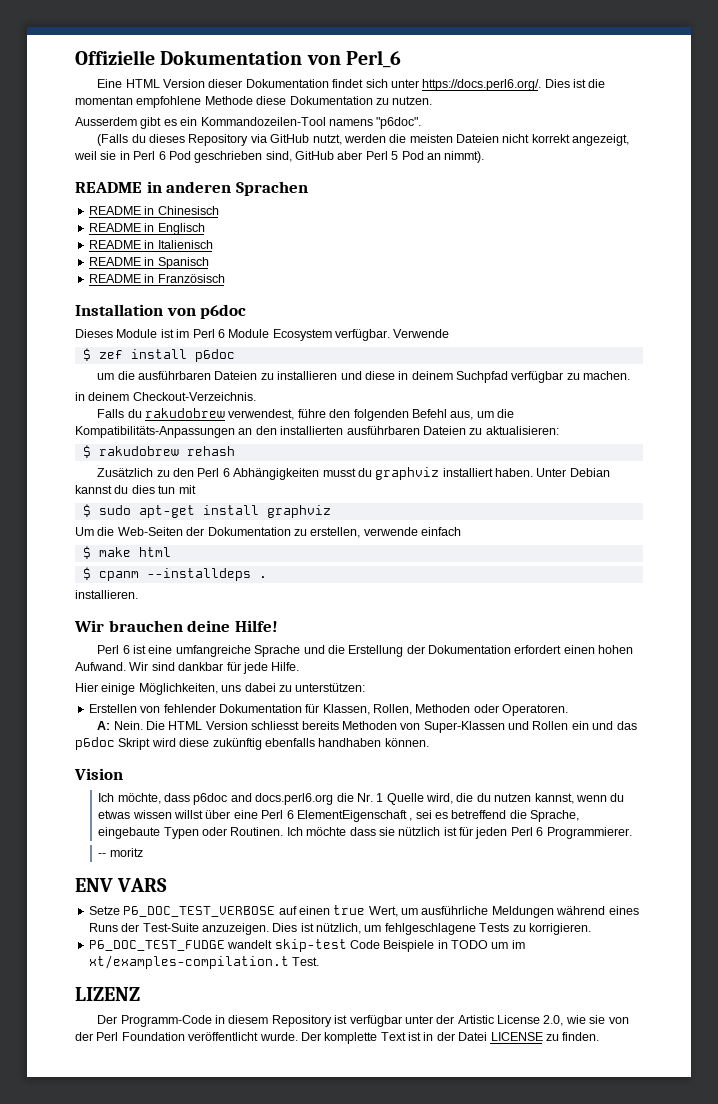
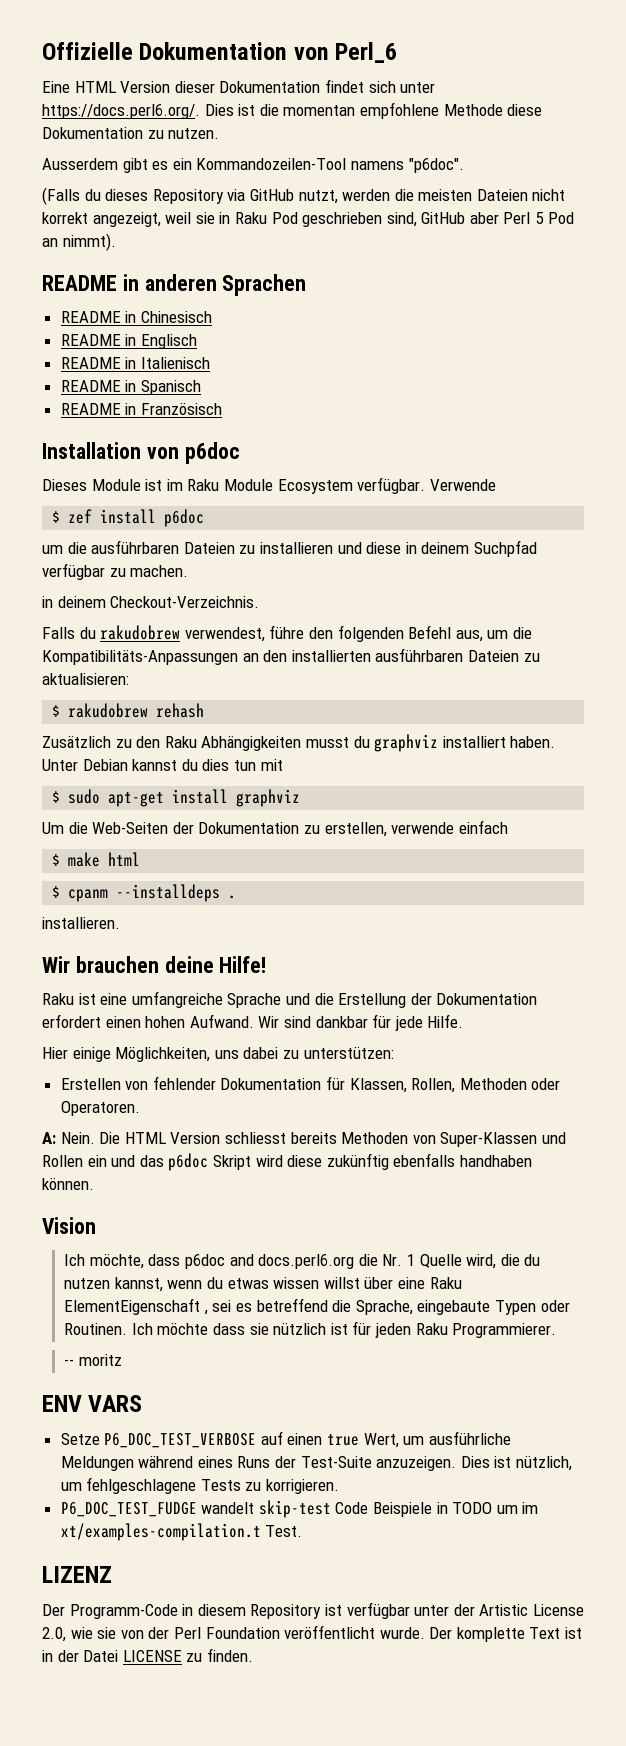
- (Falls du dieses Repository via GitHub nutzt, werden die meisten Dateien nicht korrekt angezeigt, weil sie in Perl 6 Pod geschrieben sind, GitHub aber Perl 5 Pod an nimmt).
+ (Falls du dieses Repository via GitHub nutzt, werden die meisten Dateien nicht korrekt angezeigt, weil sie in Raku Pod geschrieben sind, GitHub aber Perl 5 Pod an nimmt).
- Dieses Module ist im Perl 6 Module Ecosystem verfügbar.
+ Dieses Module ist im Raku Module Ecosystem verfügbar.
- Zusätzlich zu den Perl 6 Abhängigkeiten musst du graphviz installiert haben.
+ Zusätzlich zu den Raku Abhängigkeiten musst du graphviz installiert haben.
- Perl 6 ist eine umfangreiche Sprache und die Erstellung der Dokumentation erfordert einen hohen Aufwand.
+ Raku ist eine umfangreiche Sprache und die Erstellung der Dokumentation erfordert einen hohen Aufwand.
- Ich möchte, dass p6doc and docs.perl6.org die Nr. 1 Quelle wird, die du nutzen kannst, wenn du etwas wissen willst über eine Perl 6 ElementEigenschaft , sei es betreffend die Sprache, eingebaute Typen oder Routinen.
+ Ich möchte, dass p6doc and docs.perl6.org die Nr. 1 Quelle wird, die du nutzen kannst, wenn du etwas wissen willst über eine Raku ElementEigenschaft , sei es betreffend die Sprache, eingebaute Typen oder Routinen.
- Ich möchte dass sie nützlich ist für jeden Perl 6 Programmierer.
+ Ich möchte dass sie nützlich ist für jeden Raku Programmierer.

